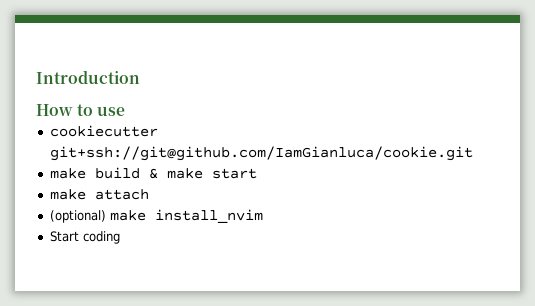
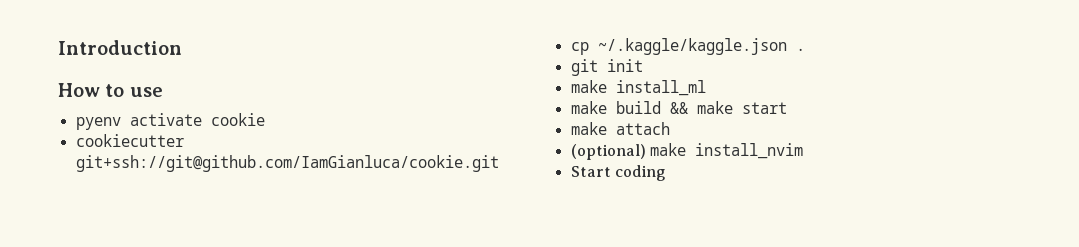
+ pyenv activate cookie
+ cp ~/.kaggle/kaggle.json .
+ git init
+ make install_ml
- make build & make start
+ make build && make start

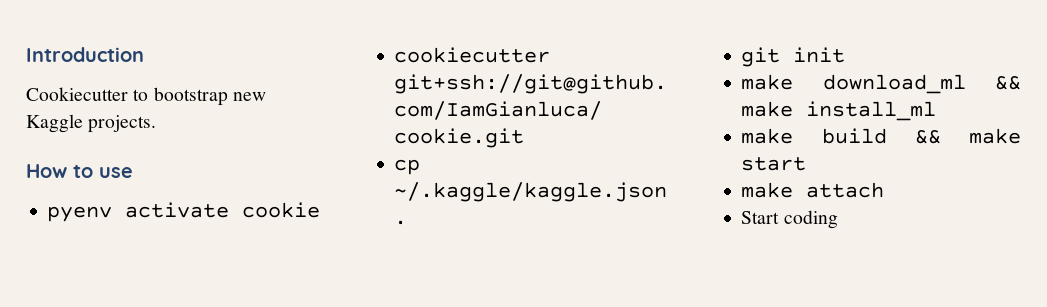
+ Cookiecutter to bootstrap new Kaggle projects.
- make install_ml
+ make download_ml && make install_ml
- (optional) make install_nvim

